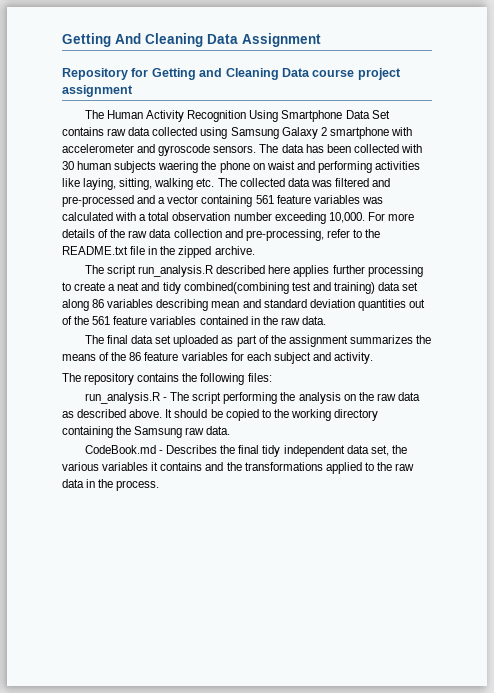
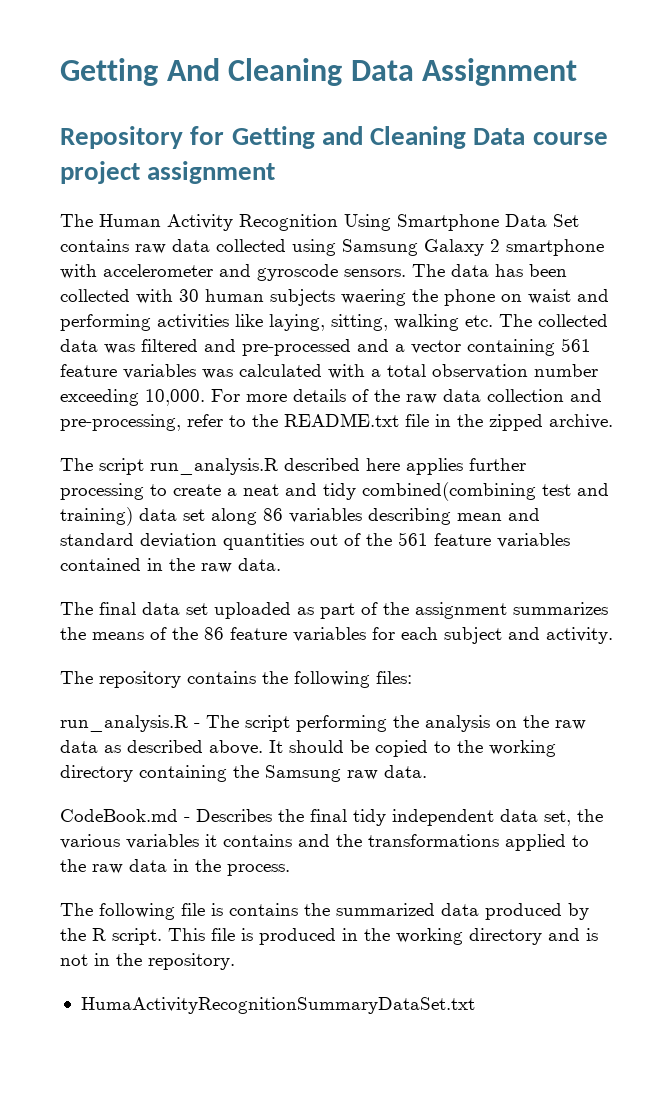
+ The following file is contains the summarized data produced by the R script. This file is produced in the working directory and is not in the repository.
+ HumaActivityRecognitionSummaryDataSet.txt

